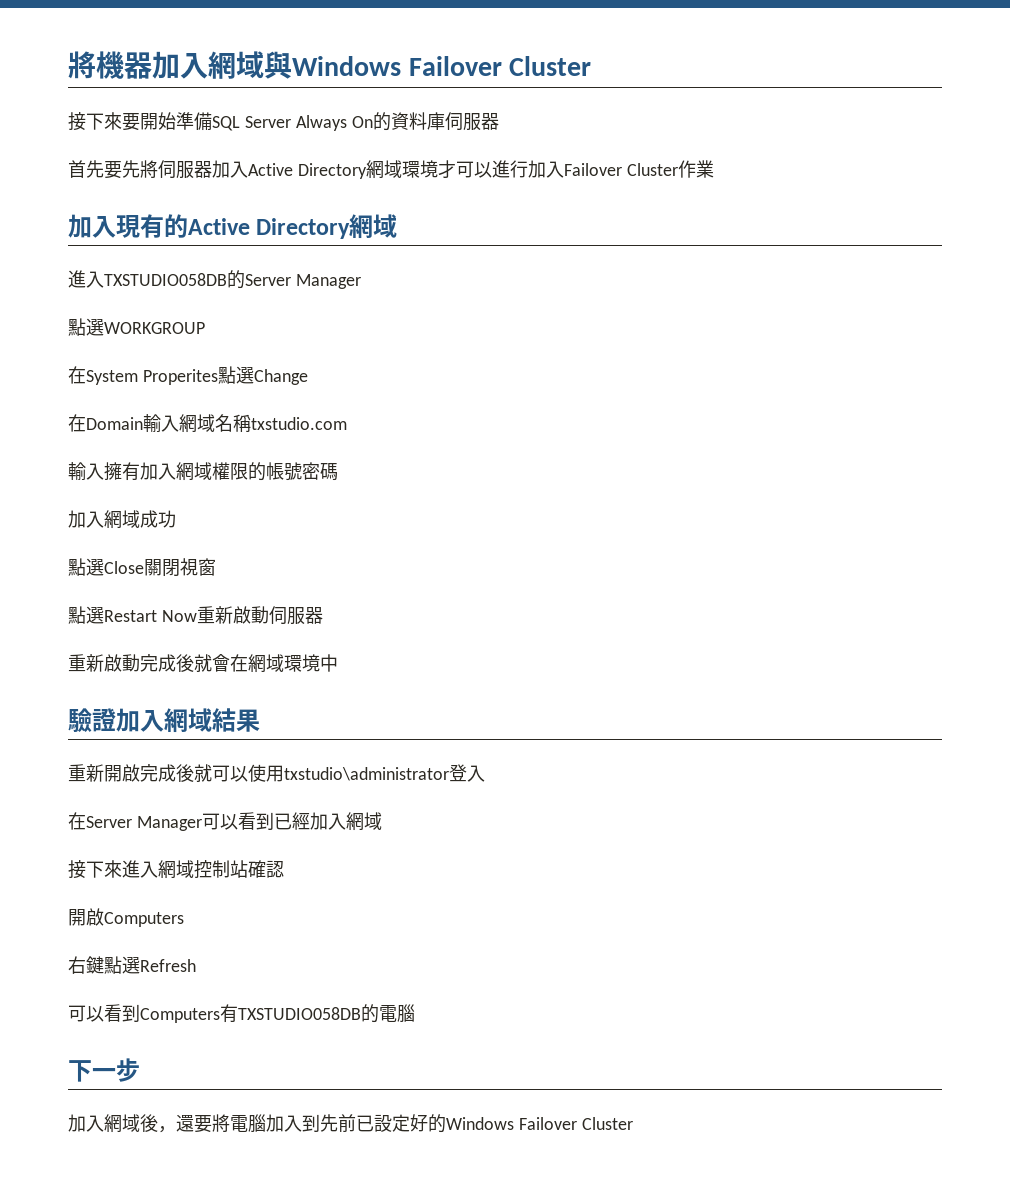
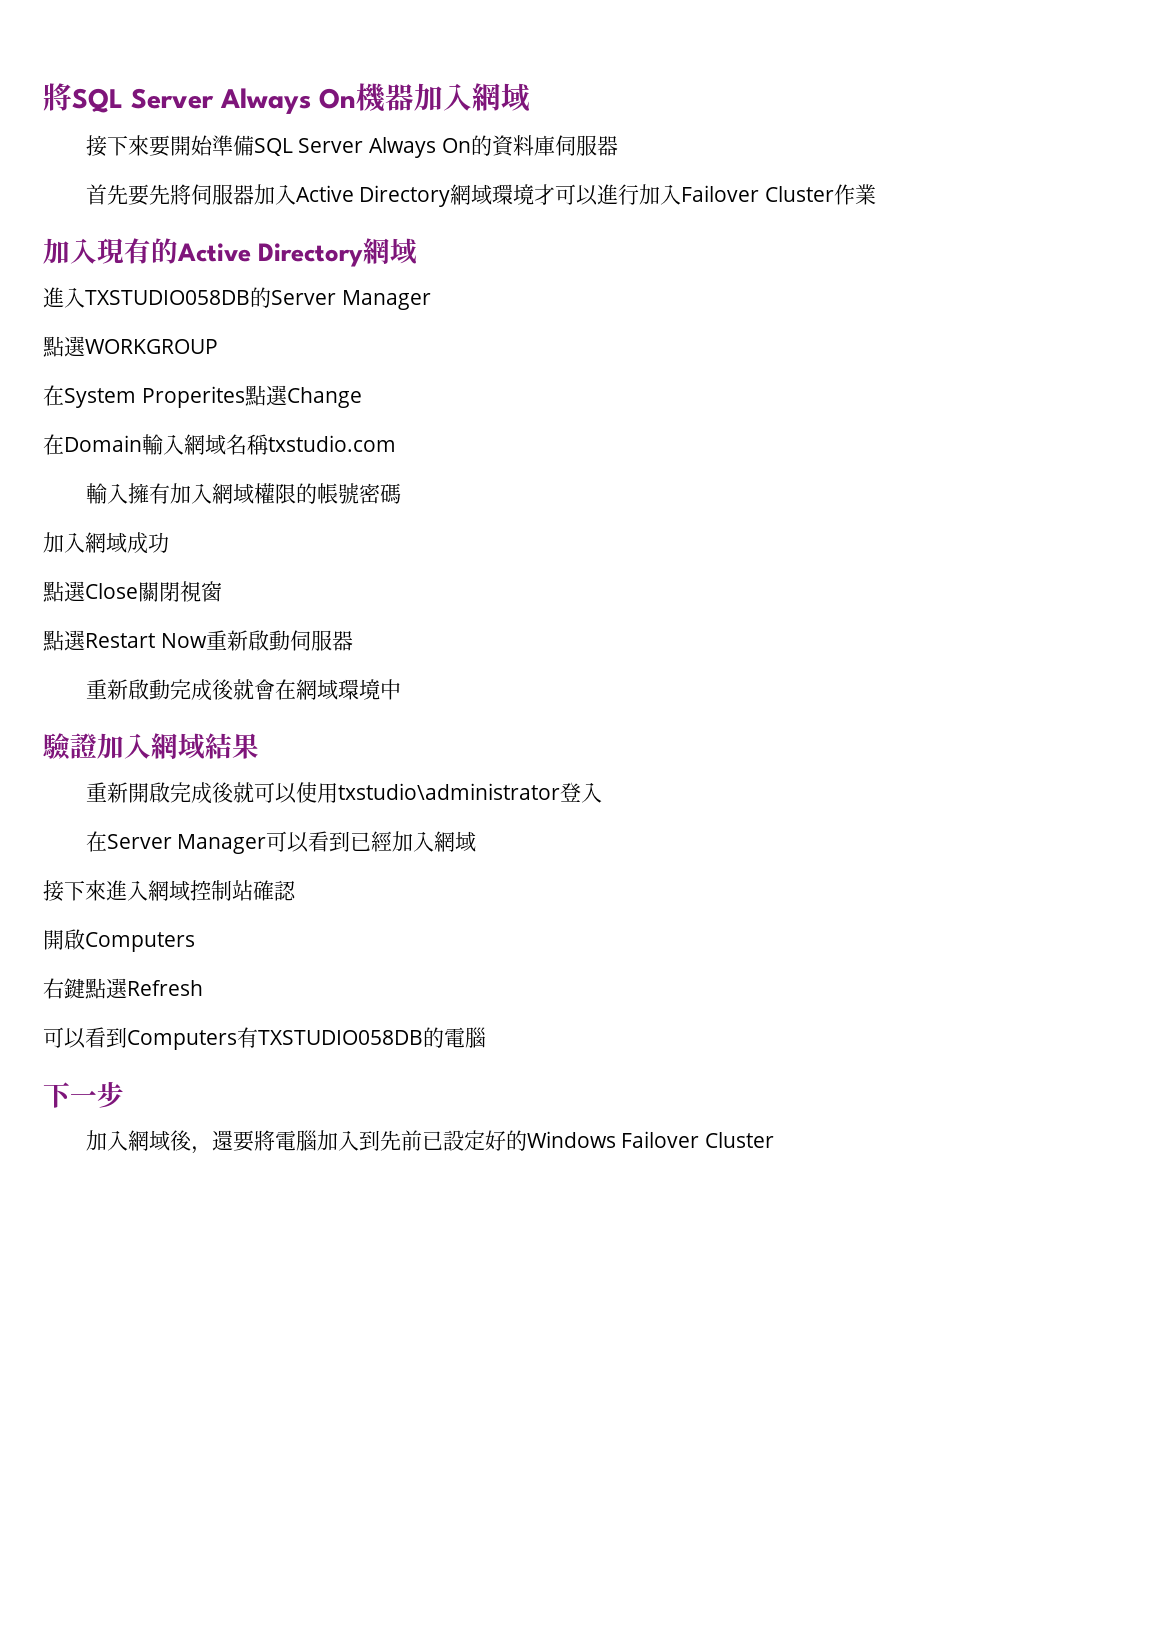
- 將機器加入網域與Windows Failover Cluster
+ 將SQL Server Always On機器加入網域

